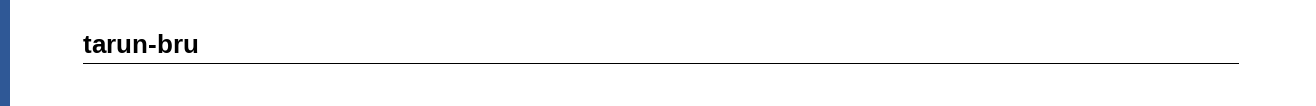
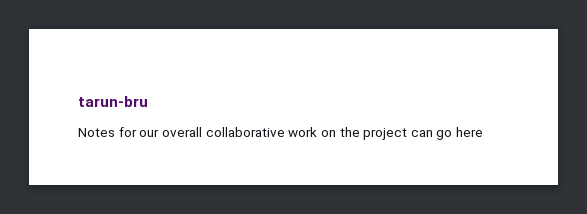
+ Notes for our overall collaborative work on the project can go here

